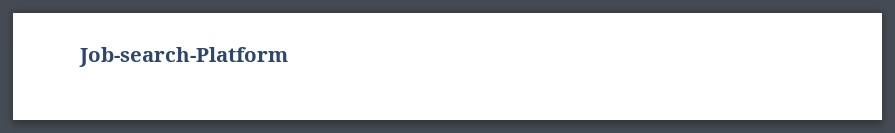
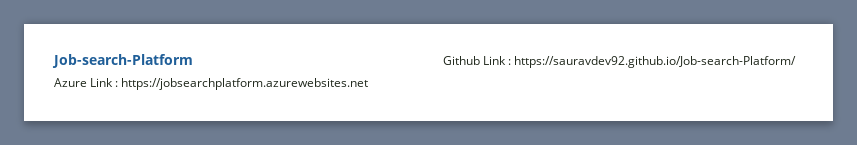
+ Azure Link : https://jobsearchplatform.azurewebsites.net
+ Github Link : https://sauravdev92.github.io/Job-search-Platform/

